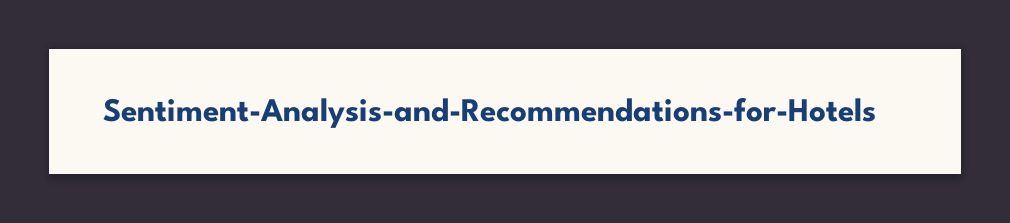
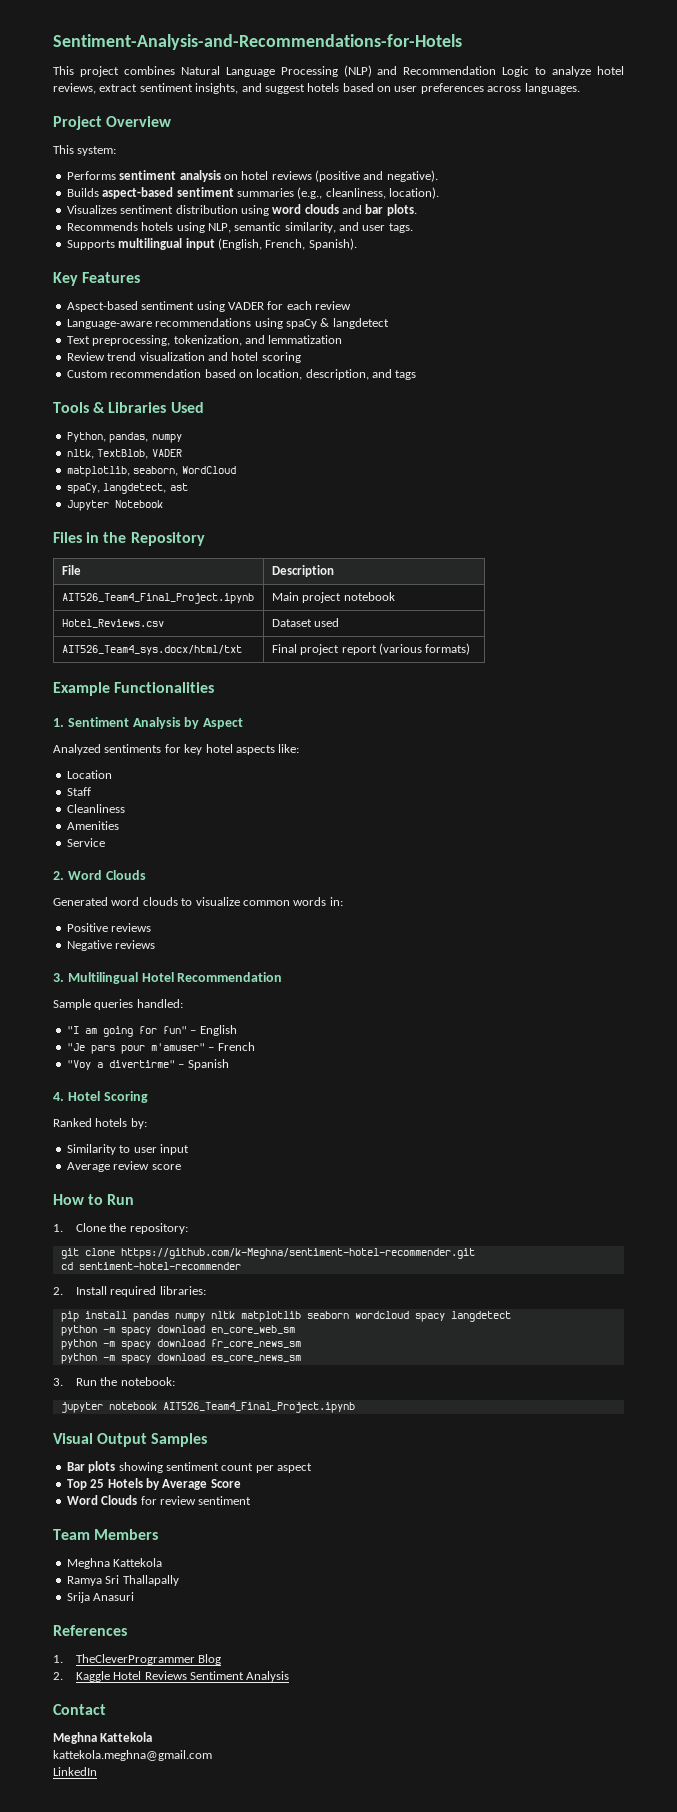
+ This project combines Natural Language Processing (NLP) and Recommendation Logic to analyze hotel reviews, extract sentiment insights, and suggest hotels based on user preferences across languages.
+ Project Overview
+ This system:
+ Performs sentiment analysis on hotel reviews (positive and negative).
+ Builds aspect-based sentiment summaries (e.g., cleanliness, location).
+ Visualizes sentiment distribution using word clouds and bar plots.
+ Recommends hotels using NLP, semantic similarity, and user tags.
+ Supports multilingual input (English, French, Spanish).
+ Key Features
+ Aspect-based sentiment using VADER for each review
+ Language-aware recommendations using spaCy & langdetect
+ Text preprocessing, tokenization, and lemmatization
+ Review trend visualization and hotel scoring
+ Custom recommendation based on location, description, and tags
+ Tools & Libraries Used
+ Python, pandas, numpy
+ nltk, TextBlob, VADER
+ matplotlib, seaborn, WordCloud
+ spaCy, langdetect, ast
+ Jupyter Notebook
+ Files in the Repository
+ File | Description
+ AIT526_Team4_Final_Project.ipynb | Main project notebook
+ Hotel_Reviews.csv | Dataset used
+ AIT526_Team4_sys.docx/html/txt | Final project report (various formats)
+ Example Functionalities
+ 1. Sentiment Analysis by Aspect
+ Analyzed sentiments for key hotel aspects like:
+ Location
+ Staff
+ Cleanliness
+ Amenities
+ Service
+ 2. Word Clouds
+ Generated word clouds to visualize common words in:
+ Positive reviews
+ Negative reviews
+ 3. Multilingual Hotel Recommendation
+ Sample queries handled:
+ "I am going for fun" – English
+ "Je pars pour m'amuser" – French
+ "Voy a divertirme" – Spanish
+ 4. Hotel Scoring
+ Ranked hotels by:
+ Similarity to user input
+ Average review score
+ How to Run
+ 1. Clone the repository:
+ git clone https://github.com/k-Meghna/sentiment-hotel-recommender.git
+ cd sentiment-hotel-recommender
+ 2. Install required libraries:
+ pip install pandas numpy nltk matplotlib seaborn wordcloud spacy langdetect
+ python -m spacy download en_core_web_sm
+ python -m spacy download fr_core_news_sm
+ python -m spacy download es_core_news_sm
+ 3. Run the notebook:
+ jupyter notebook AIT526_Team4_Final_Project.ipynb
+ Visual Output Samples
+ Bar plots showing sentiment count per aspect
+ Top 25 Hotels by Average Score
+ Word Clouds for review sentiment
+ Team Members
+ Meghna Kattekola
+ Ramya Sri Thallapally
+ Srija Anasuri
+ References
+ 1. TheCleverProgrammer Blog
+ 2. Kaggle Hotel Reviews Sentiment Analysis
+ Contact
+ Meghna Kattekola
+ kattekola.meghna@gmail.com
+ LinkedIn

